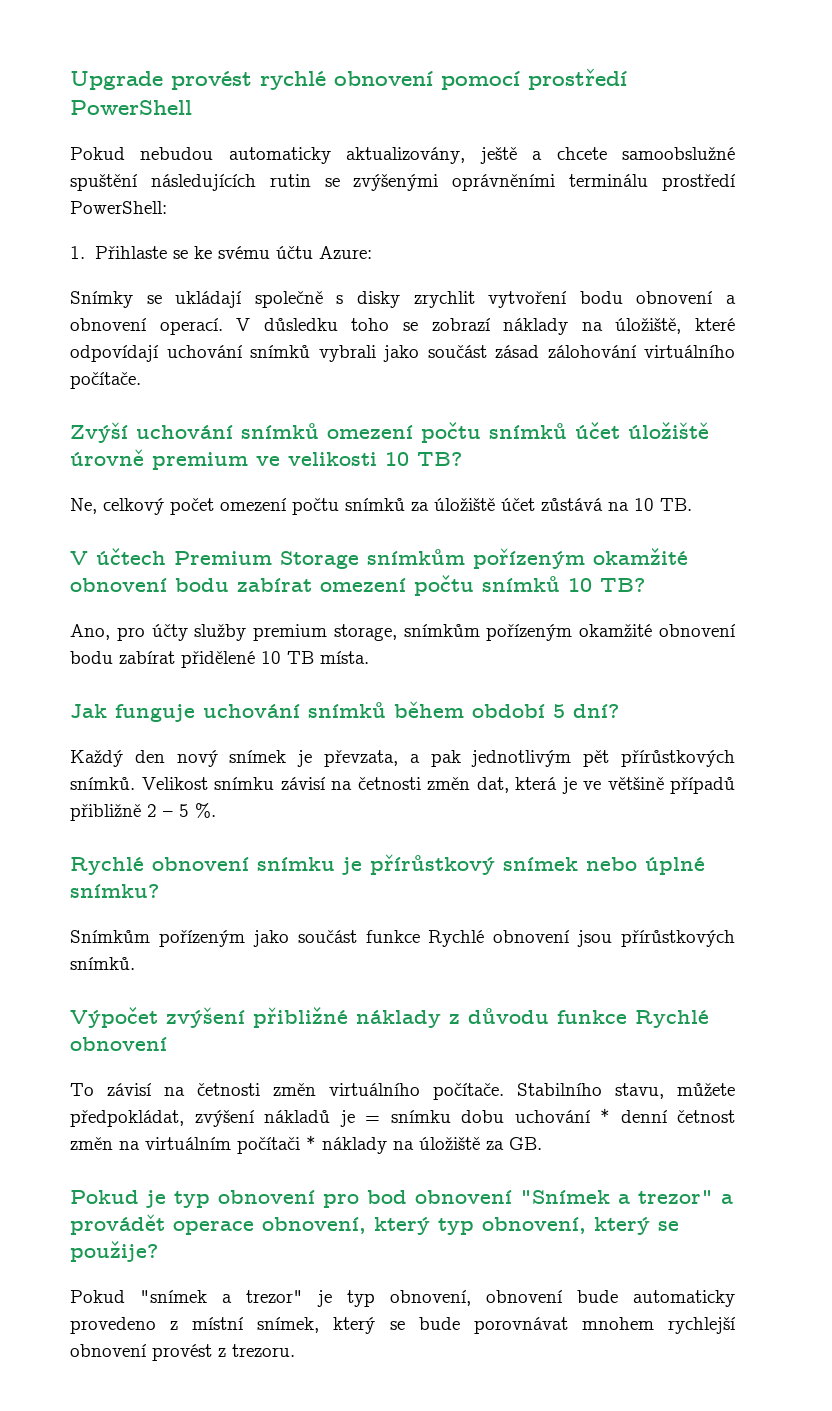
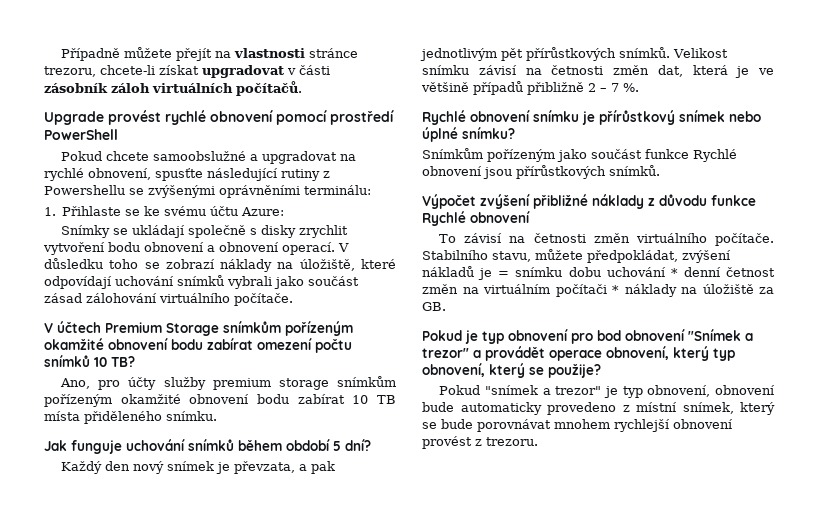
+ Případně můžete přejít na vlastnosti stránce trezoru, chcete-li získat upgradovat v části zásobník záloh virtuálních počítačů.
- Pokud nebudou automaticky aktualizovány, ještě a chcete samoobslužné spuštění následujících rutin se zvýšenými oprávněními terminálu prostředí PowerShell:
+ Pokud chcete samoobslužné a upgradovat na rychlé obnovení, spusťte následující rutiny z Powershellu se zvýšenými oprávněními terminálu:
- Zvýší uchování snímků omezení počtu snímků účet úložiště úrovně premium ve velikosti 10 TB?
- Ne, celkový počet omezení počtu snímků za úložiště účet zůstává na 10 TB.
- Ano, pro účty služby premium storage, snímkům pořízeným okamžité obnovení bodu zabírat přidělené 10 TB místa.
+ Ano, pro účty služby premium storage snímkům pořízeným okamžité obnovení bodu zabírat 10 TB místa přiděleného snímku.
- Velikost snímku závisí na četnosti změn dat, která je ve většině případů přibližně 2 – 5 %.
+ Velikost snímku závisí na četnosti změn dat, která je ve většině případů přibližně 2 – 7 %.

